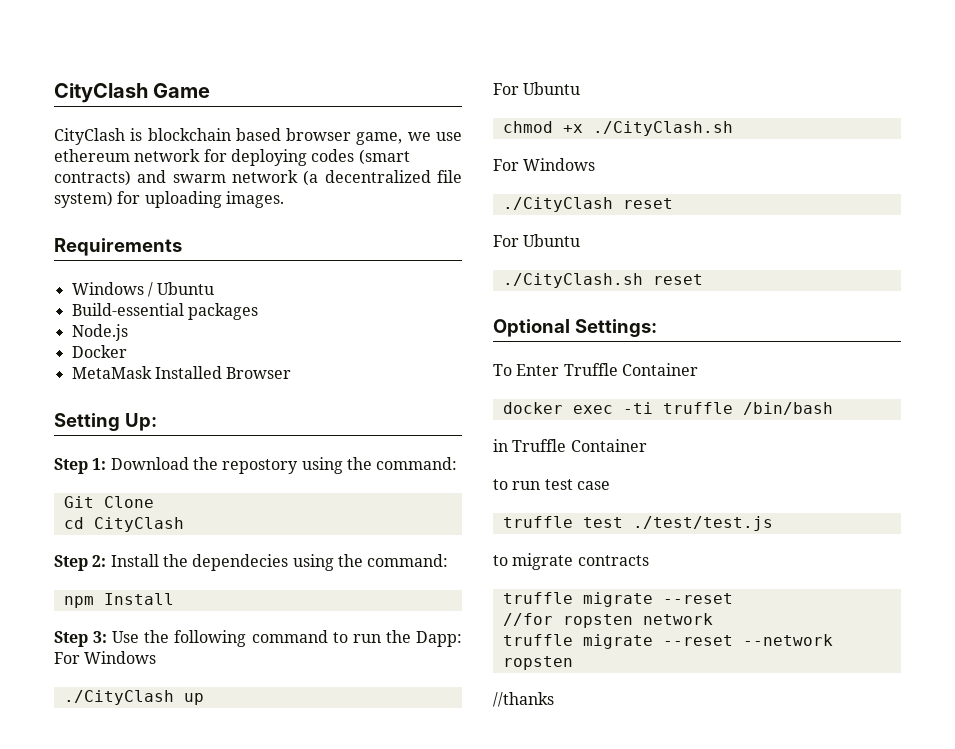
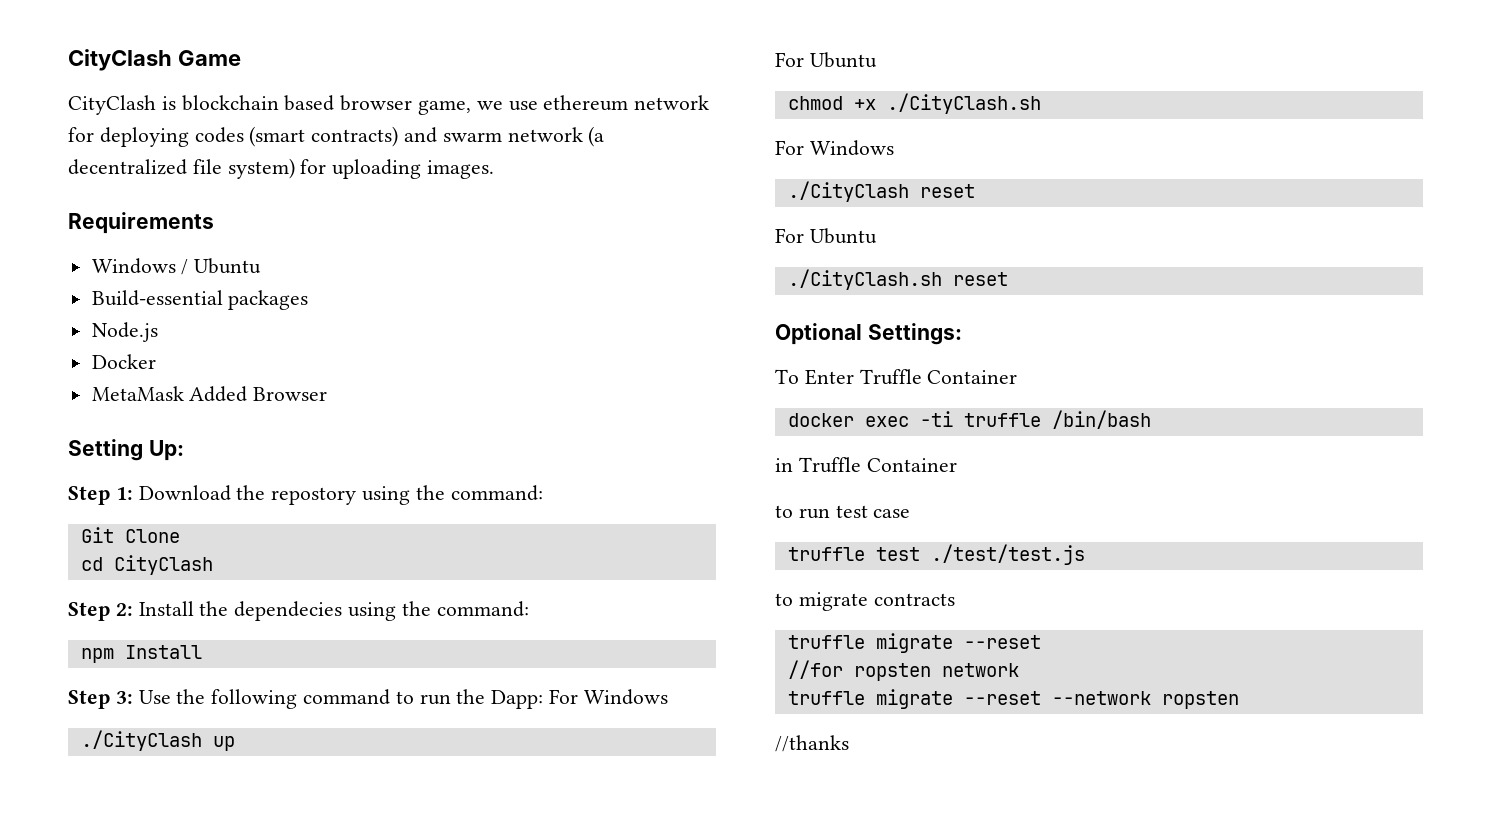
- MetaMask Installed Browser
+ MetaMask Added Browser

